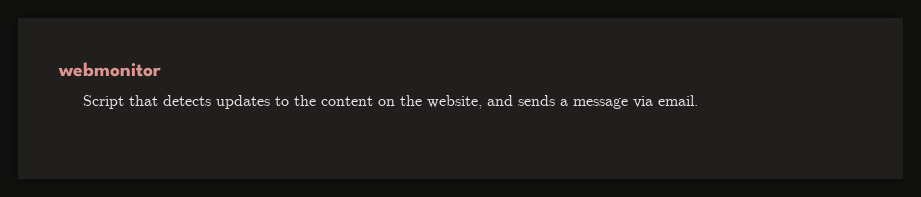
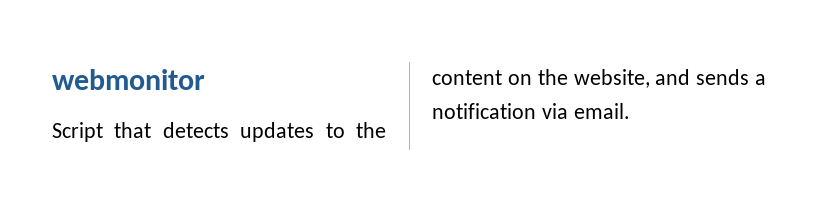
- Script that detects updates to the content on the website, and sends a message via email.
+ Script that detects updates to the content on the website, and sends a notification via email.

